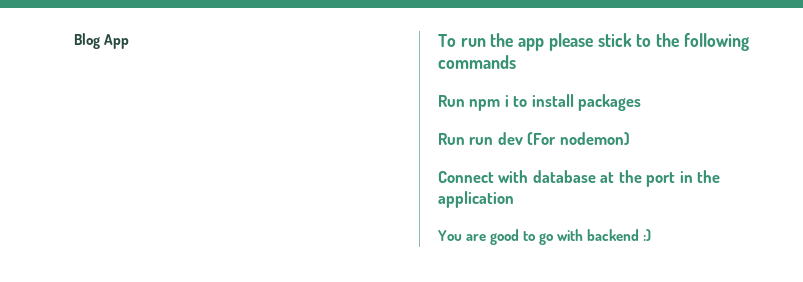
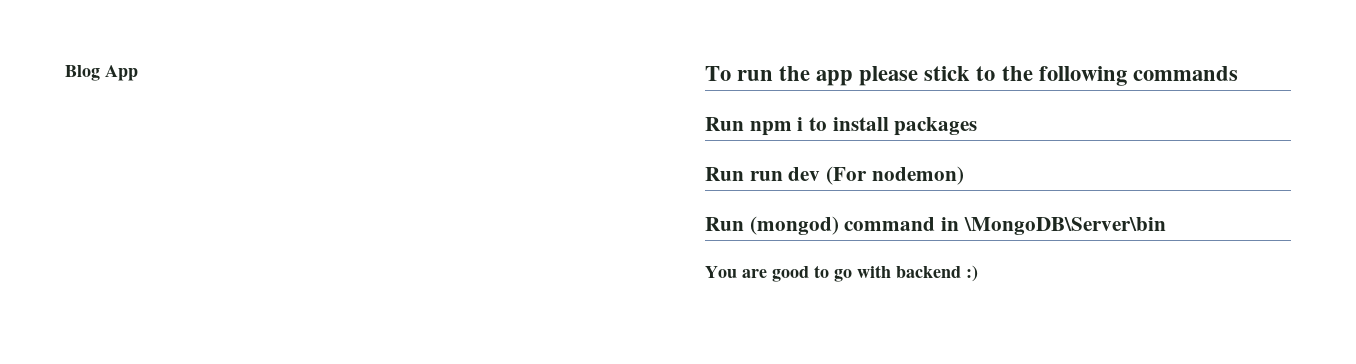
- Connect with database at the port in the application
+ Run (mongod) command in \MongoDB\Server\bin

